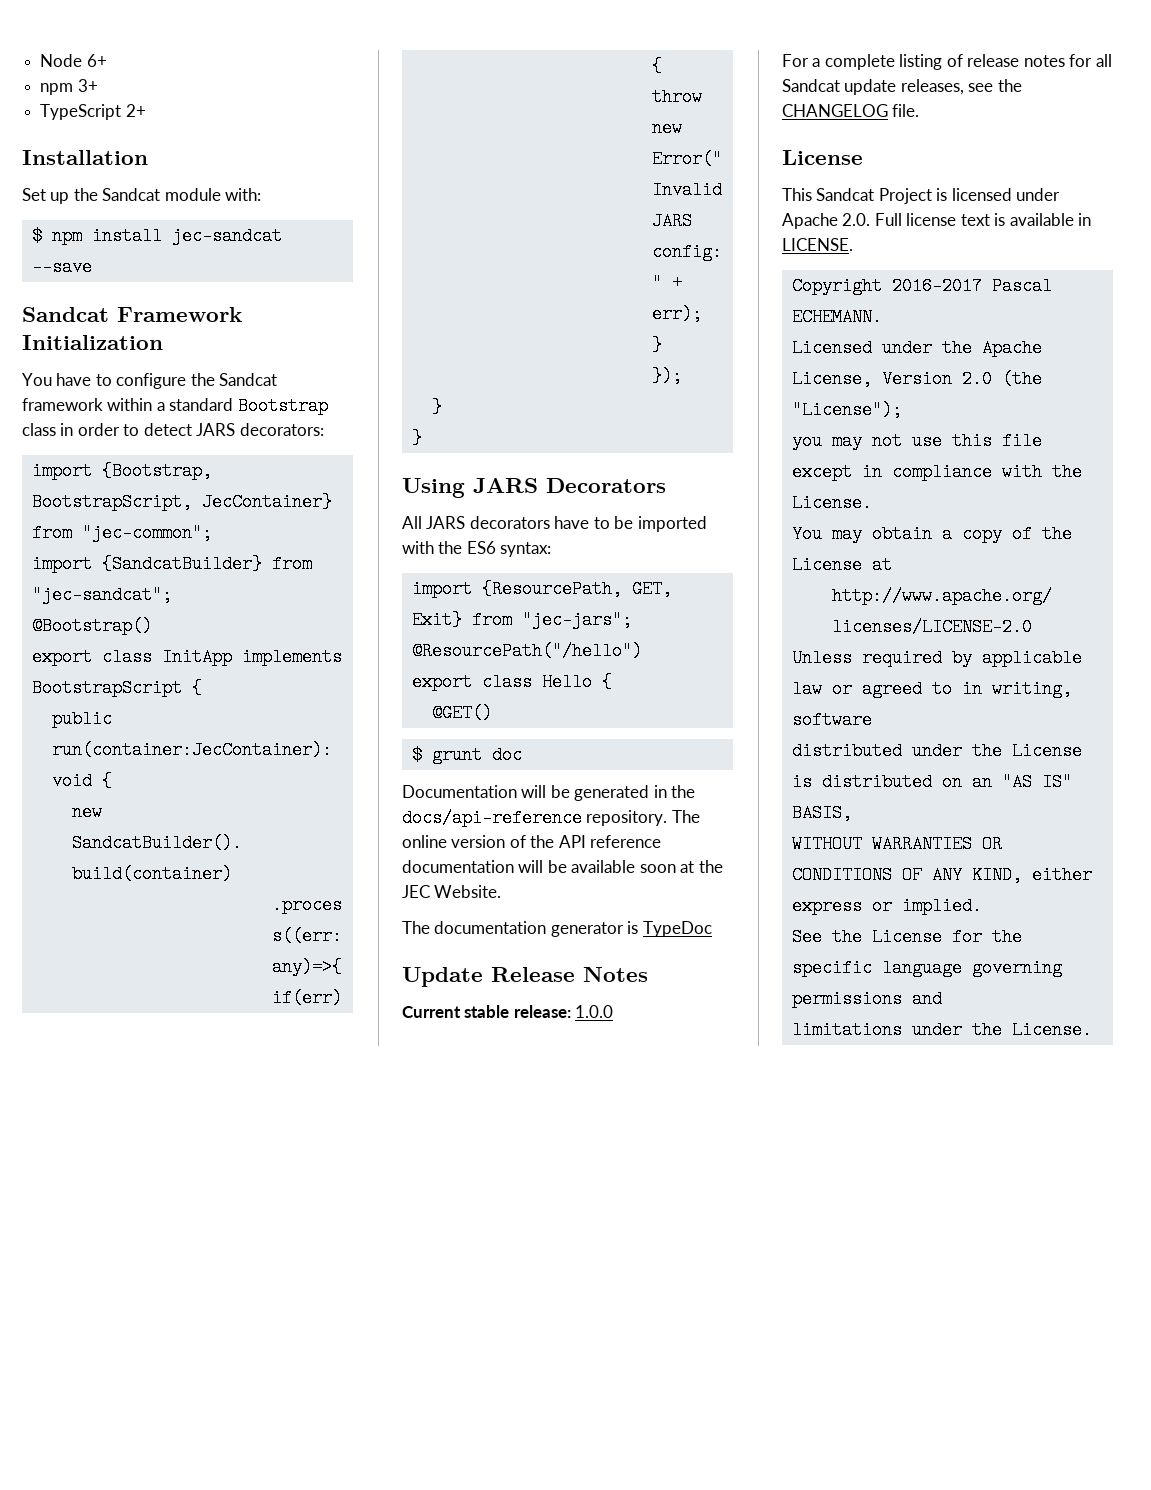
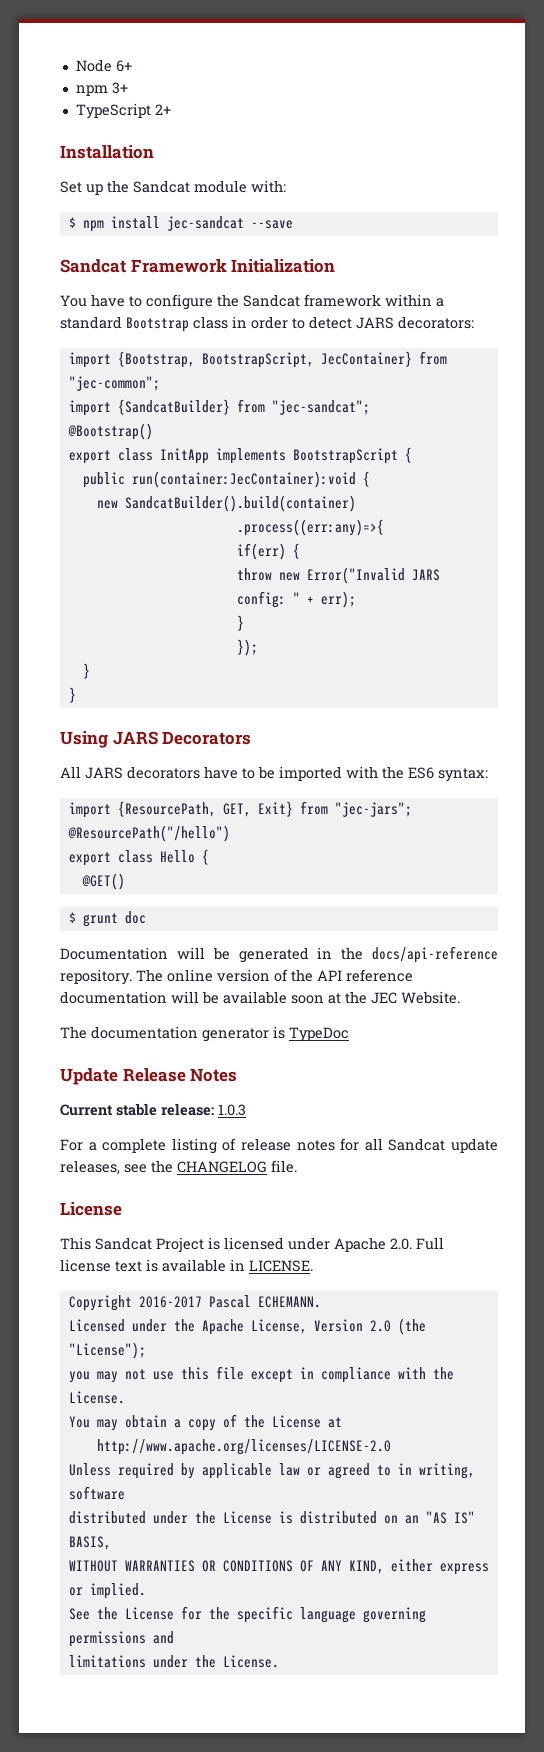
- Current stable release: 1.0.0
+ Current stable release: 1.0.3

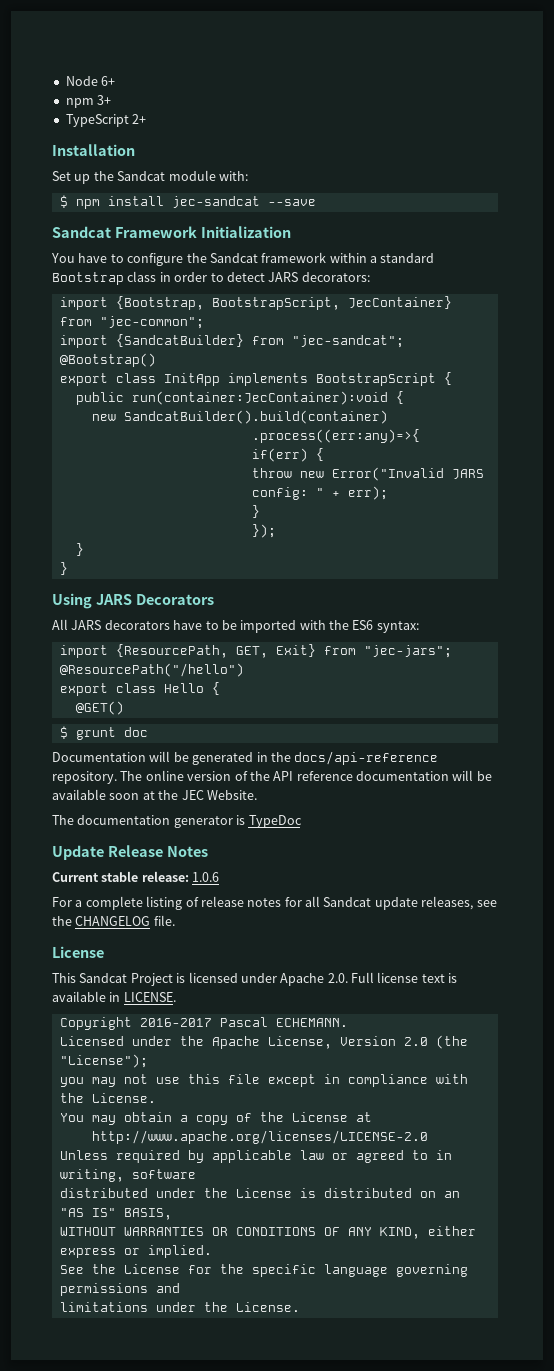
- Current stable release: 1.0.3
+ Current stable release: 1.0.6

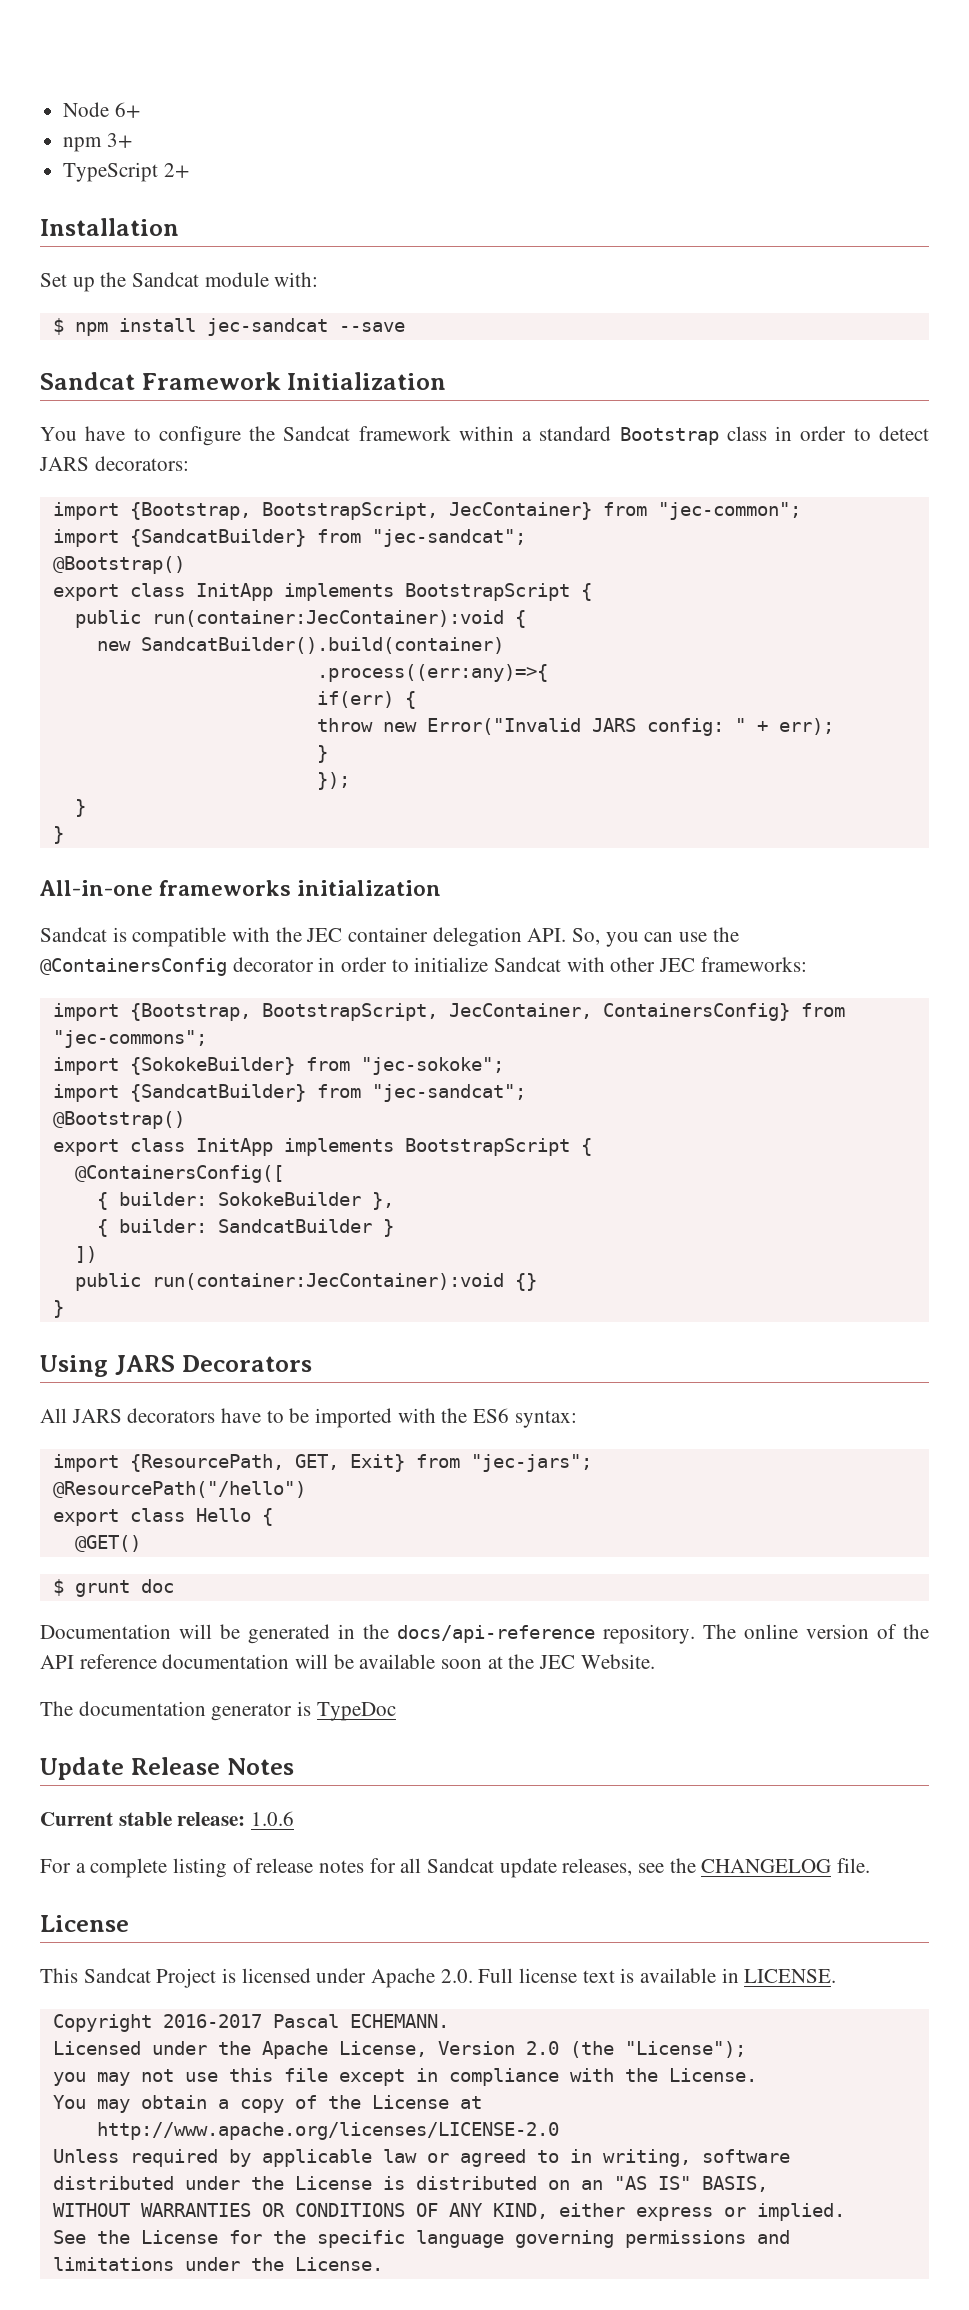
+ All-in-one frameworks initialization
+ Sandcat is compatible with the JEC container delegation API. So, you can use the @ContainersConfig decorator in order to initialize Sandcat with other JEC frameworks:
+ import {Bootstrap, BootstrapScript, JecContainer, ContainersConfig} from "jec-commons";
+ import {SokokeBuilder} from "jec-sokoke";
+ import {SandcatBuilder} from "jec-sandcat";
+ @Bootstrap()
+ export class InitApp implements BootstrapScript {
+ @ContainersConfig([
+ { builder: SokokeBuilder },
+ { builder: SandcatBuilder }
+ ])
+ public run(container:JecContainer):void {}
+ }

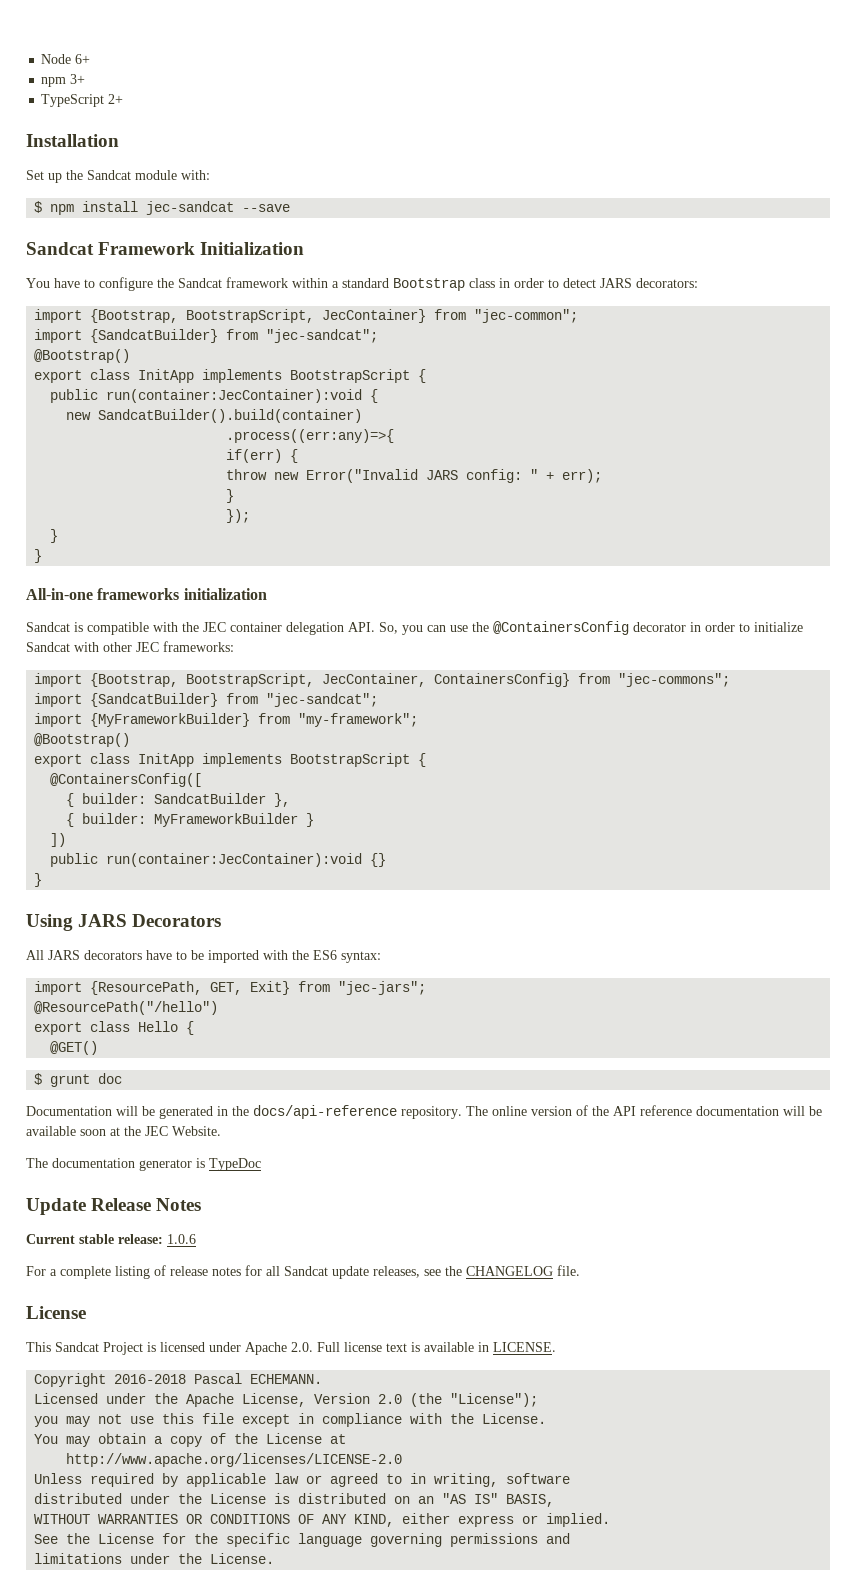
  import {Bootstrap, BootstrapScript, JecContainer, ContainersConfig} from "jec-commons";
- import {SokokeBuilder} from "jec-sokoke";
  import {SandcatBuilder} from "jec-sandcat";
+ import {MyFrameworkBuilder} from "my-framework";
- { builder: SokokeBuilder },
+ { builder: SandcatBuilder },
- { builder: SandcatBuilder }
+ { builder: MyFrameworkBuilder }
- Copyright 2016-2017 Pascal ECHEMANN.
+ Copyright 2016-2018 Pascal ECHEMANN.

